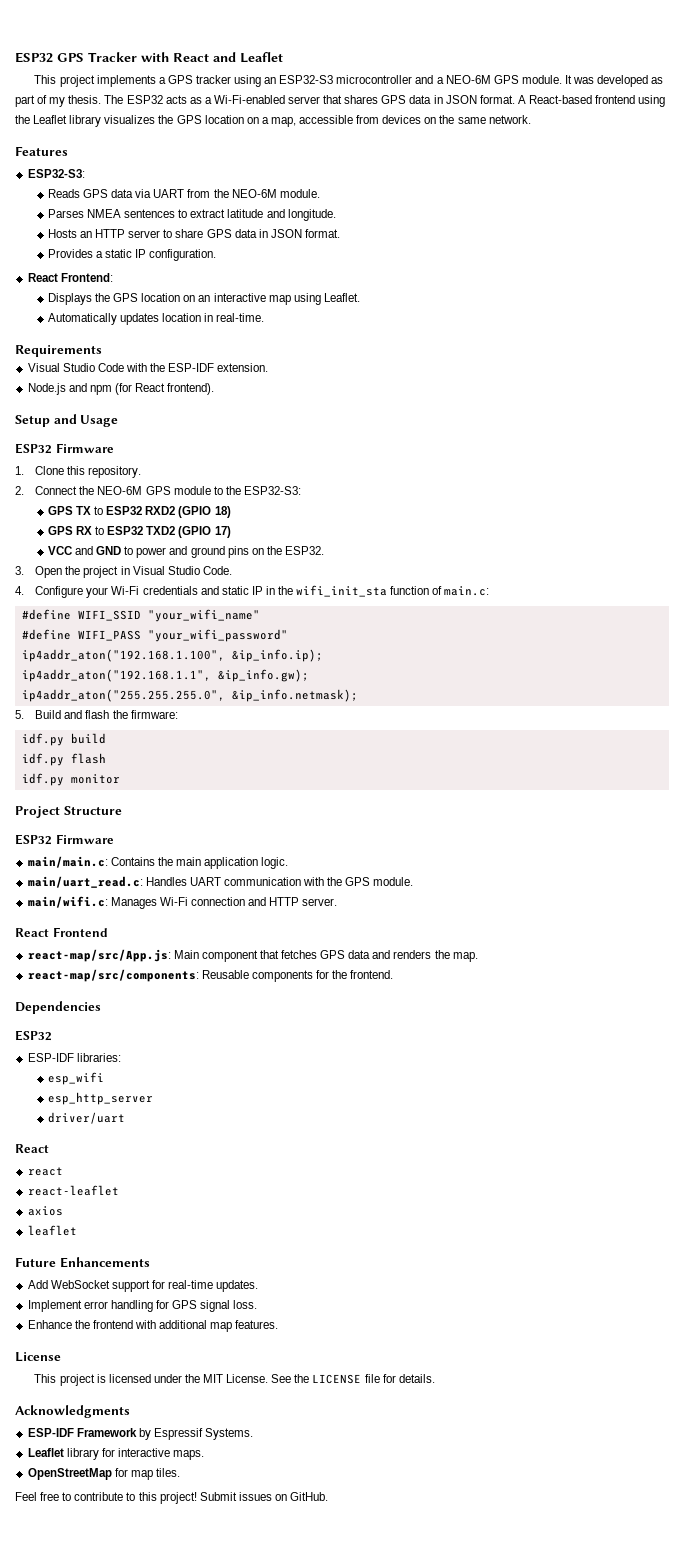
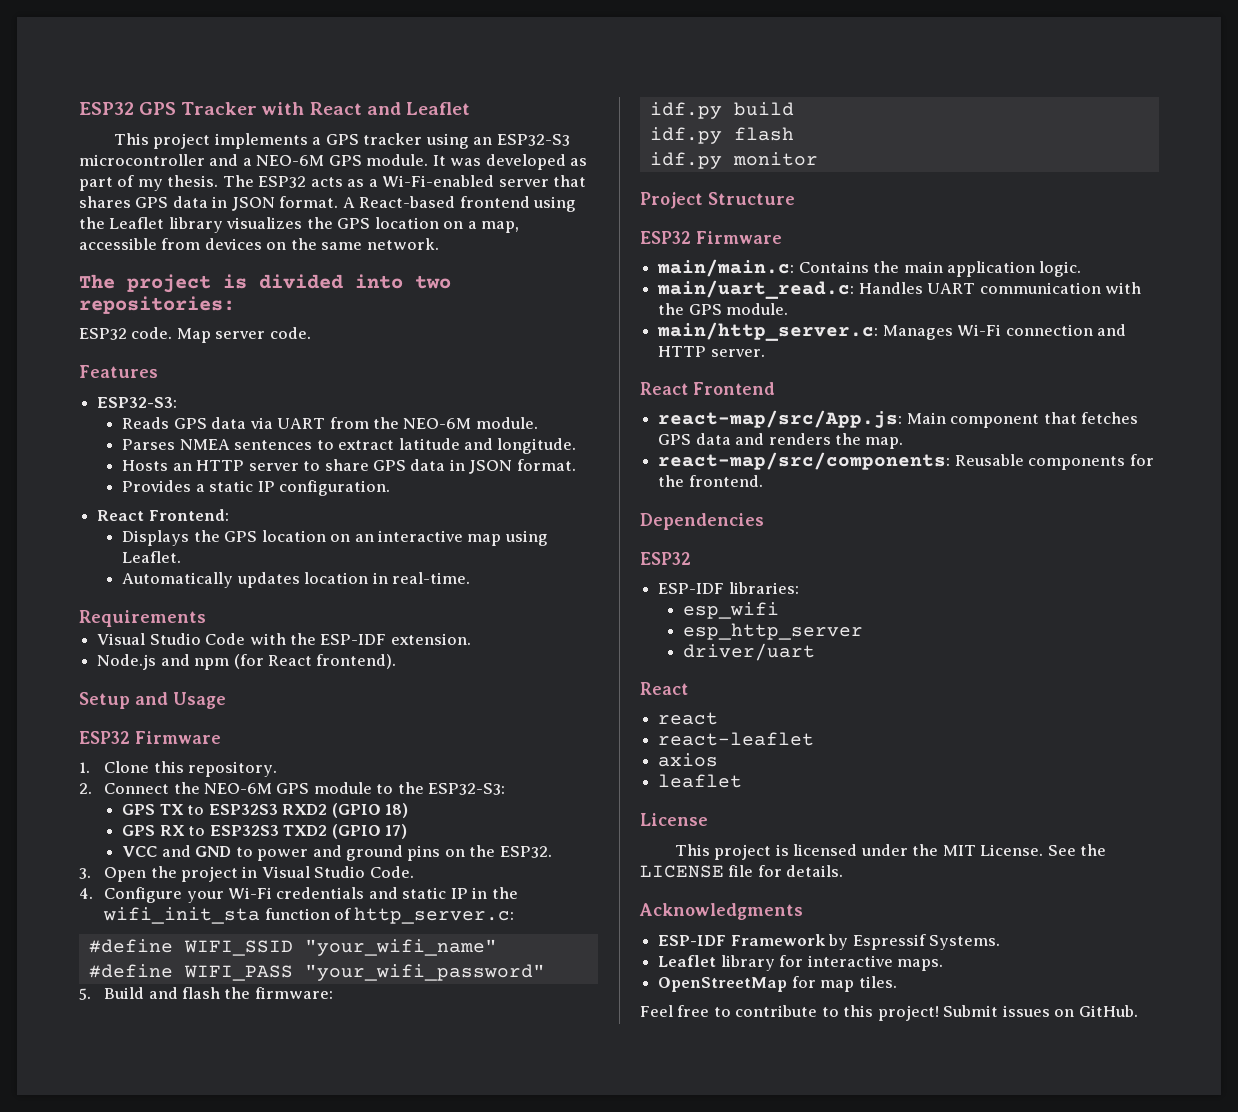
+ The project is divided into two repositories:
+ ESP32 code. Map server code.
- GPS TX to ESP32 RXD2 (GPIO 18)
+ GPS TX to ESP32S3 RXD2 (GPIO 18)
- GPS RX to ESP32 TXD2 (GPIO 17)
+ GPS RX to ESP32S3 TXD2 (GPIO 17)
- 4. Configure your Wi-Fi credentials and static IP in the wifi_init_sta function of main.c:
+ 4. Configure your Wi-Fi credentials and static IP in the wifi_init_sta function of http_server.c:
- ip4addr_aton("192.168.1.100", &ip_info.ip);
- ip4addr_aton("192.168.1.1", &ip_info.gw);
- ip4addr_aton("255.255.255.0", &ip_info.netmask);
- main/wifi.c: Manages Wi-Fi connection and HTTP server.
+ main/http_server.c: Manages Wi-Fi connection and HTTP server.
- Future Enhancements
- Add WebSocket support for real-time updates.
- Implement error handling for GPS signal loss.
- Enhance the frontend with additional map features.

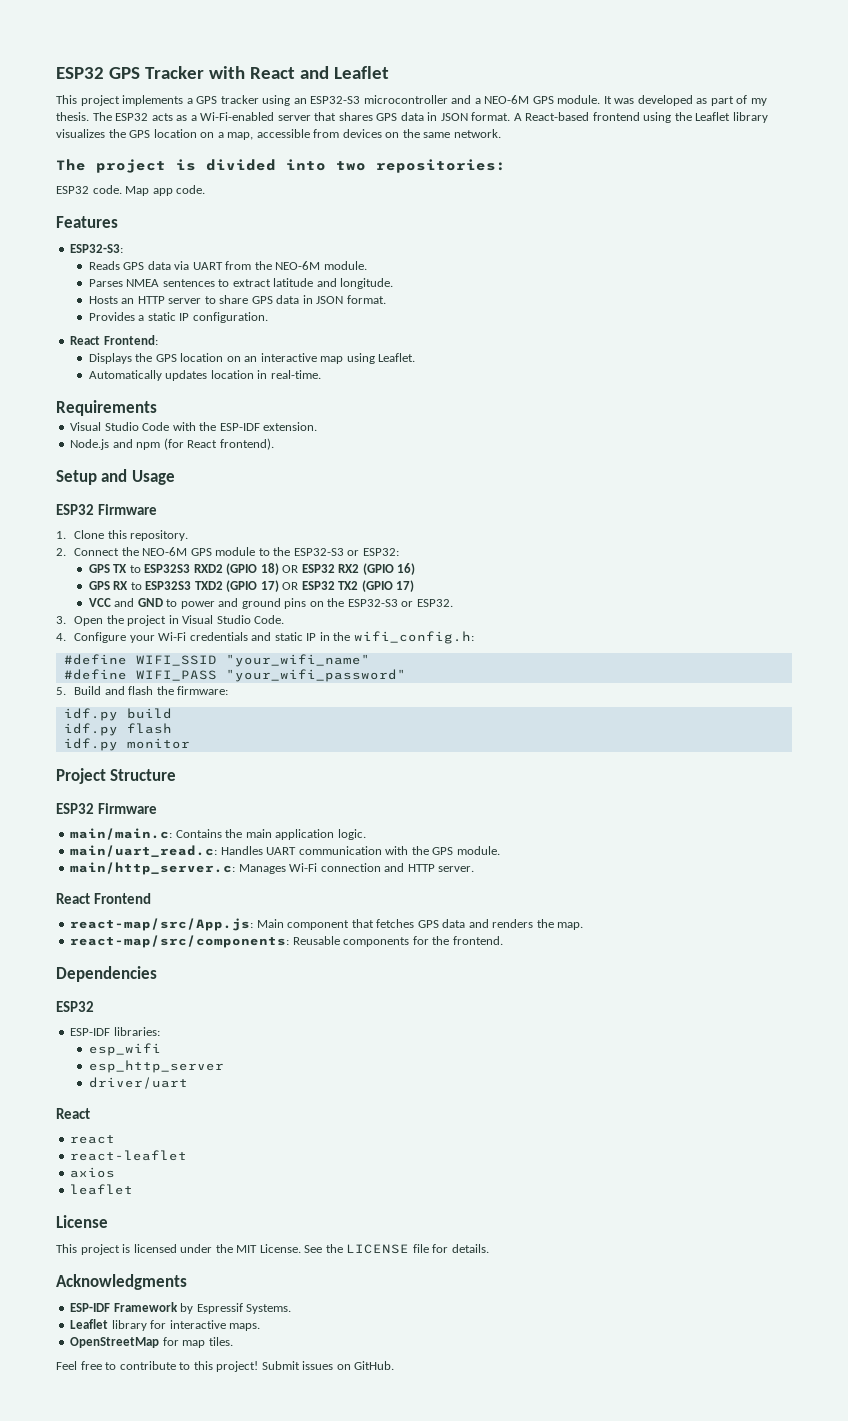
- Map server code.
+ Map app code.
- 2. Connect the NEO-6M GPS module to the ESP32-S3:
+ 2. Connect the NEO-6M GPS module to the ESP32-S3 or ESP32:
- GPS TX to ESP32S3 RXD2 (GPIO 18)
+ GPS TX to ESP32S3 RXD2 (GPIO 18) OR ESP32 RX2 (GPIO 16)
- GPS RX to ESP32S3 TXD2 (GPIO 17)
+ GPS RX to ESP32S3 TXD2 (GPIO 17) OR ESP32 TX2 (GPIO 17)
- VCC and GND to power and ground pins on the ESP32.
+ VCC and GND to power and ground pins on the ESP32-S3 or ESP32.
- 4. Configure your Wi-Fi credentials and static IP in the wifi_init_sta function of http_server.c:
+ 4. Configure your Wi-Fi credentials and static IP in the wifi_config.h:

